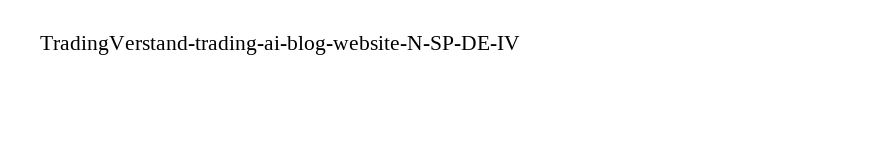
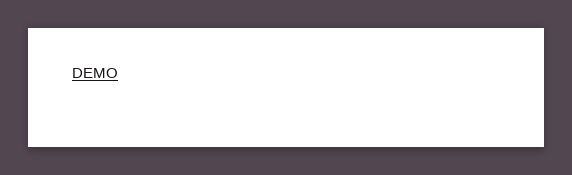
- TradingVerstand-trading-ai-blog-website-N-SP-DE-IV
+ DEMO

